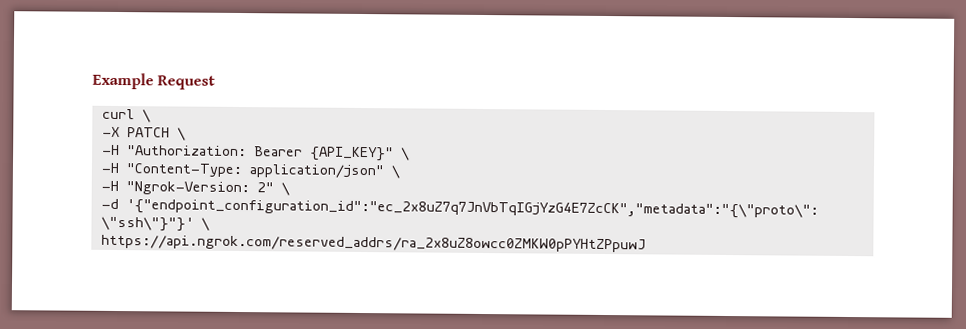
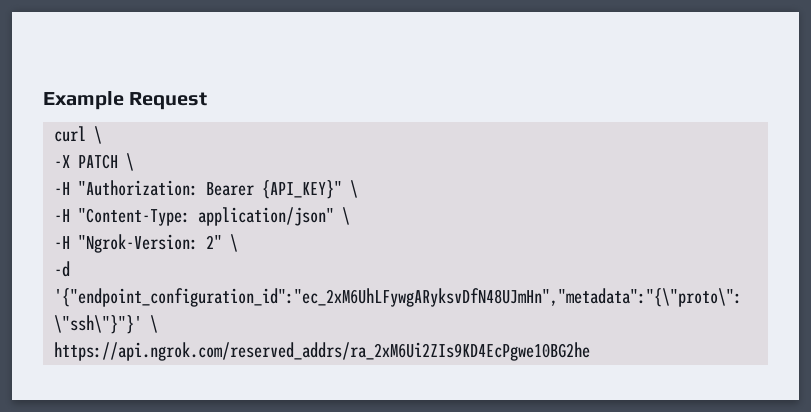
- -d '{"endpoint_configuration_id":"ec_2x8uZ7q7JnVbTqIGjYzG4E7ZcCK","metadata":"{\"proto\": \"ssh\"}"}' \
+ -d '{"endpoint_configuration_id":"ec_2xM6UhLFywgARyksvDfN48UJmHn","metadata":"{\"proto\": \"ssh\"}"}' \
- https://api.ngrok.com/reserved_addrs/ra_2x8uZ8owcc0ZMKW0pPYHtZPpuwJ
+ https://api.ngrok.com/reserved_addrs/ra_2xM6Ui2ZIs9KD4EcPgwe10BG2he

